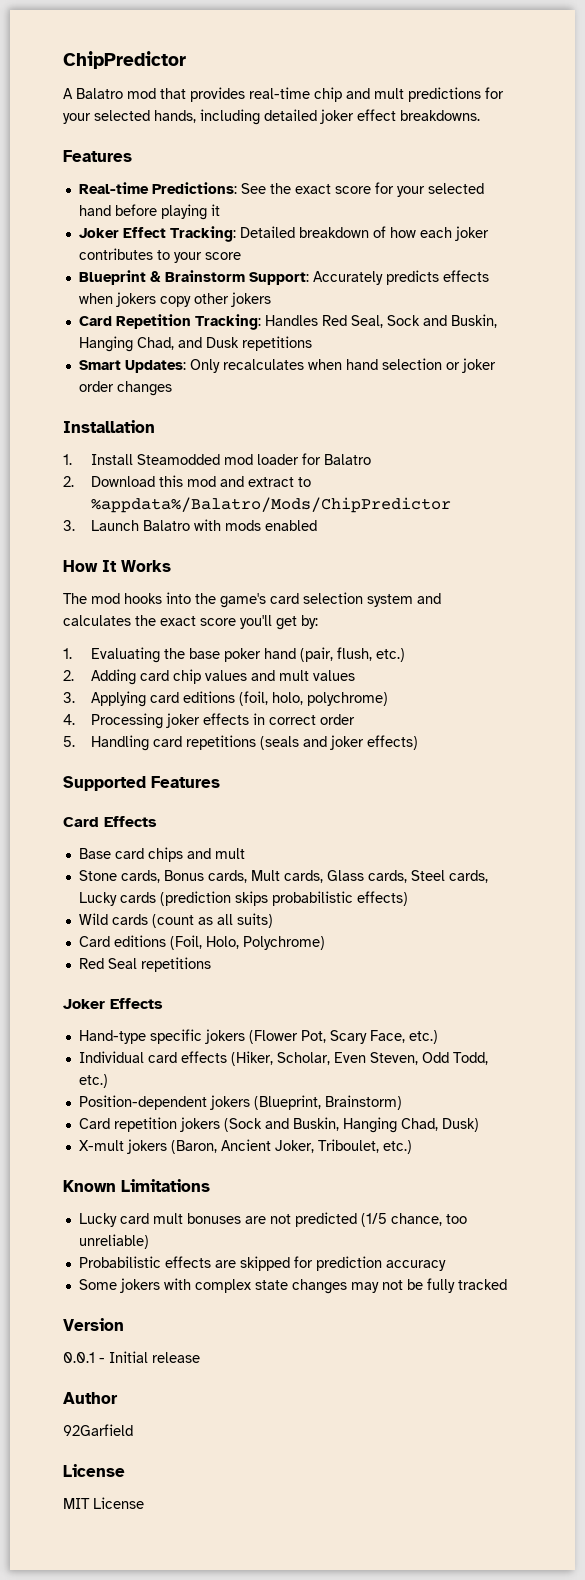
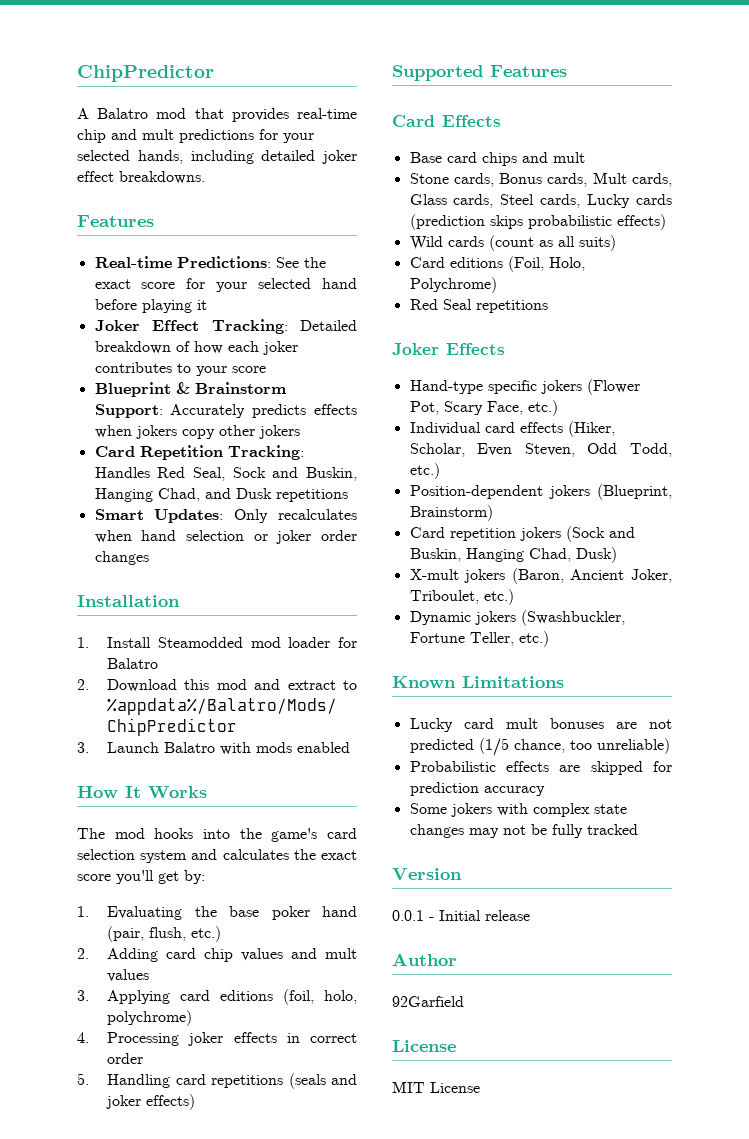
+ Dynamic jokers (Swashbuckler, Fortune Teller, etc.)

